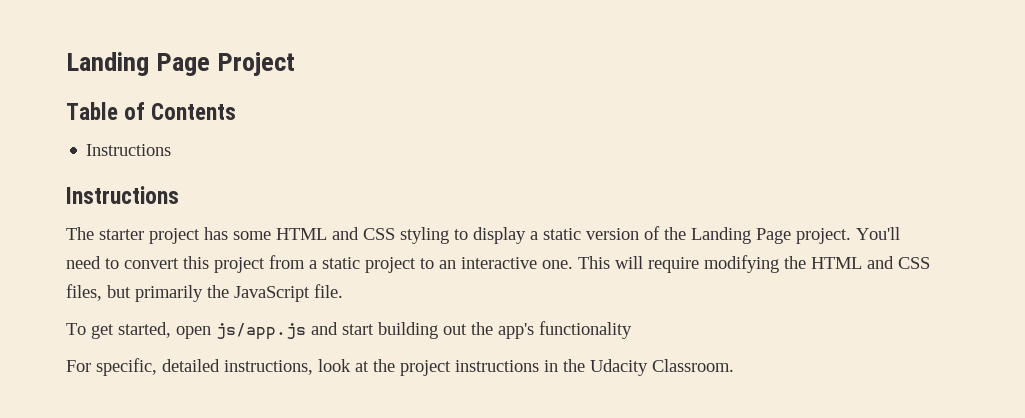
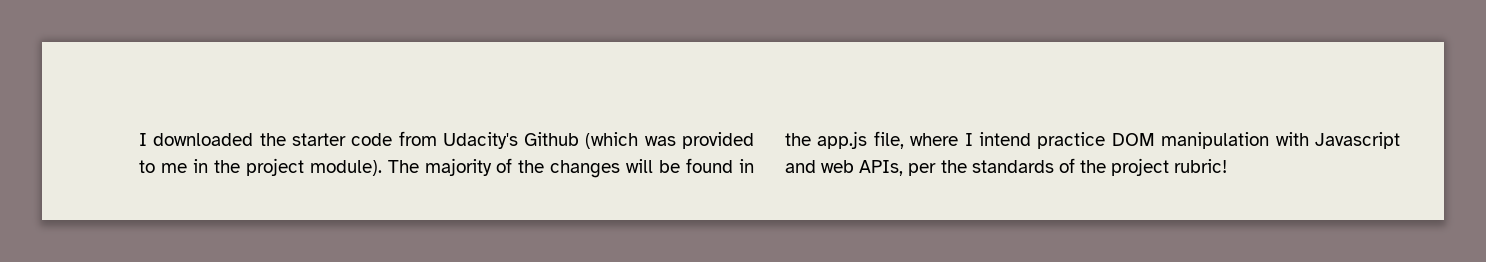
- Landing Page Project
- Table of Contents
- Instructions
- Instructions
- The starter project has some HTML and CSS styling to display a static version of the Landing Page project. You'll need to convert this project from a static project to an interactive one. This will require modifying the HTML and CSS files, but primarily the JavaScript file.
- To get started, open js/app.js and start building out the app's functionality
- For specific, detailed instructions, look at the project instructions in the Udacity Classroom.
+ I downloaded the starter code from Udacity's Github (which was provided to me in the project module). The majority of the changes will be found in the app.js file, where I intend practice DOM manipulation with Javascript and web APIs, per the standards of the project rubric!

